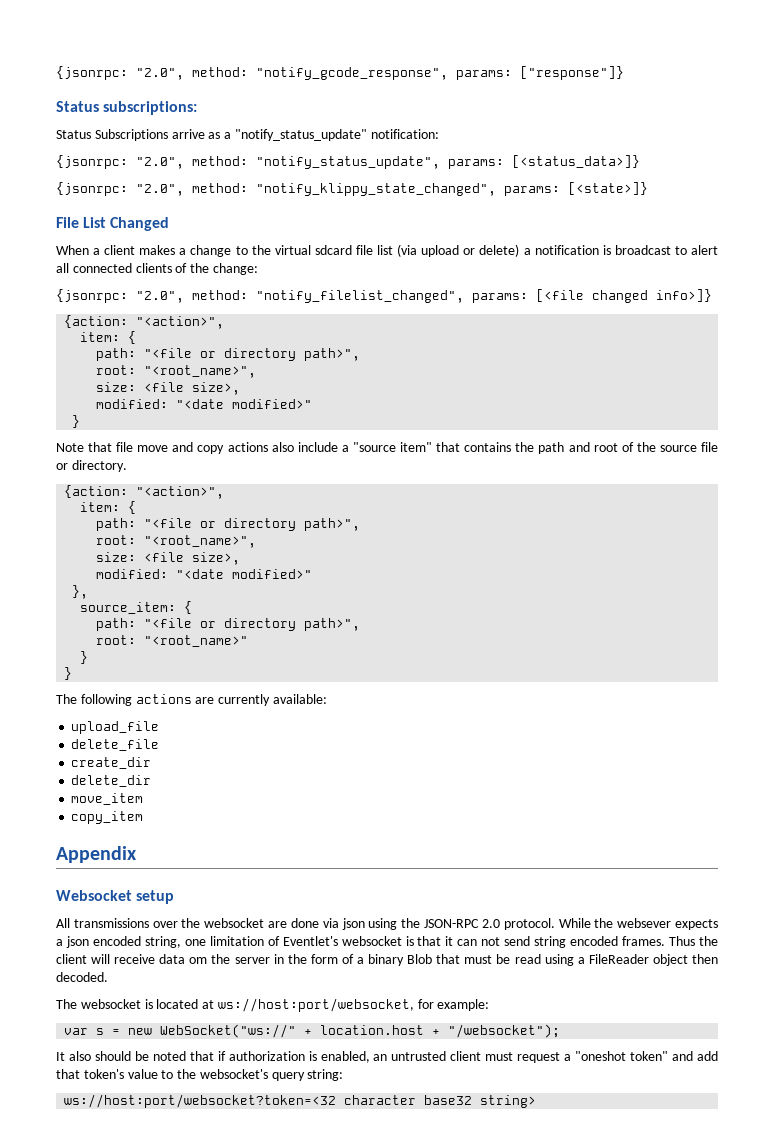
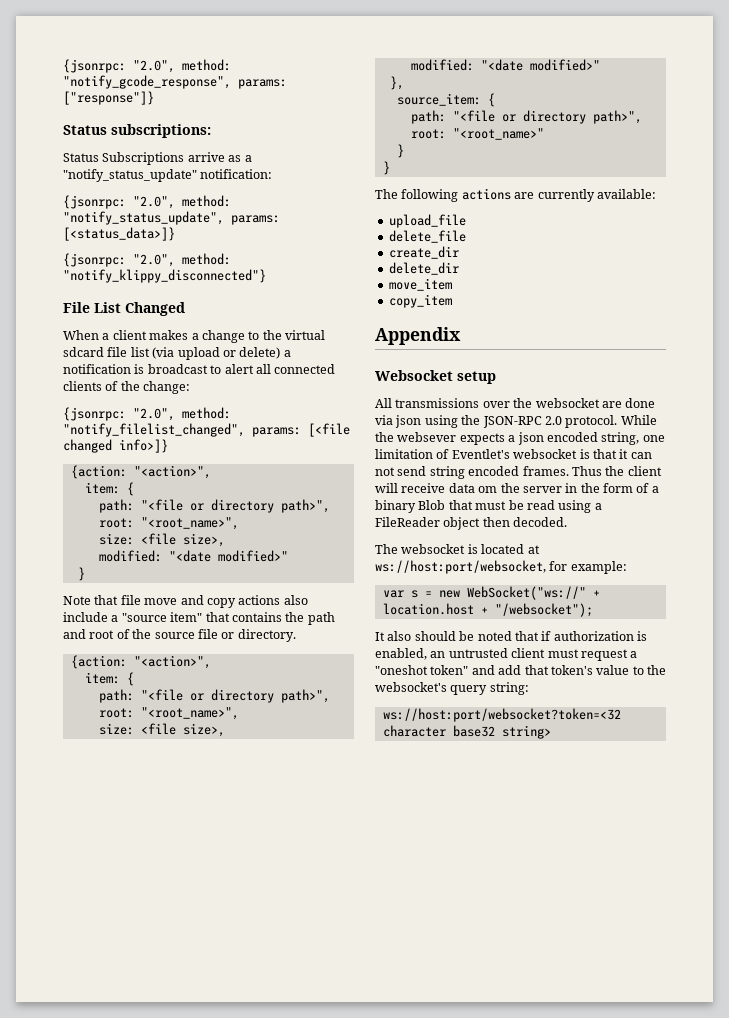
- {jsonrpc: "2.0", method: "notify_klippy_state_changed", params: [<state>]}
+ {jsonrpc: "2.0", method: "notify_klippy_disconnected"}

